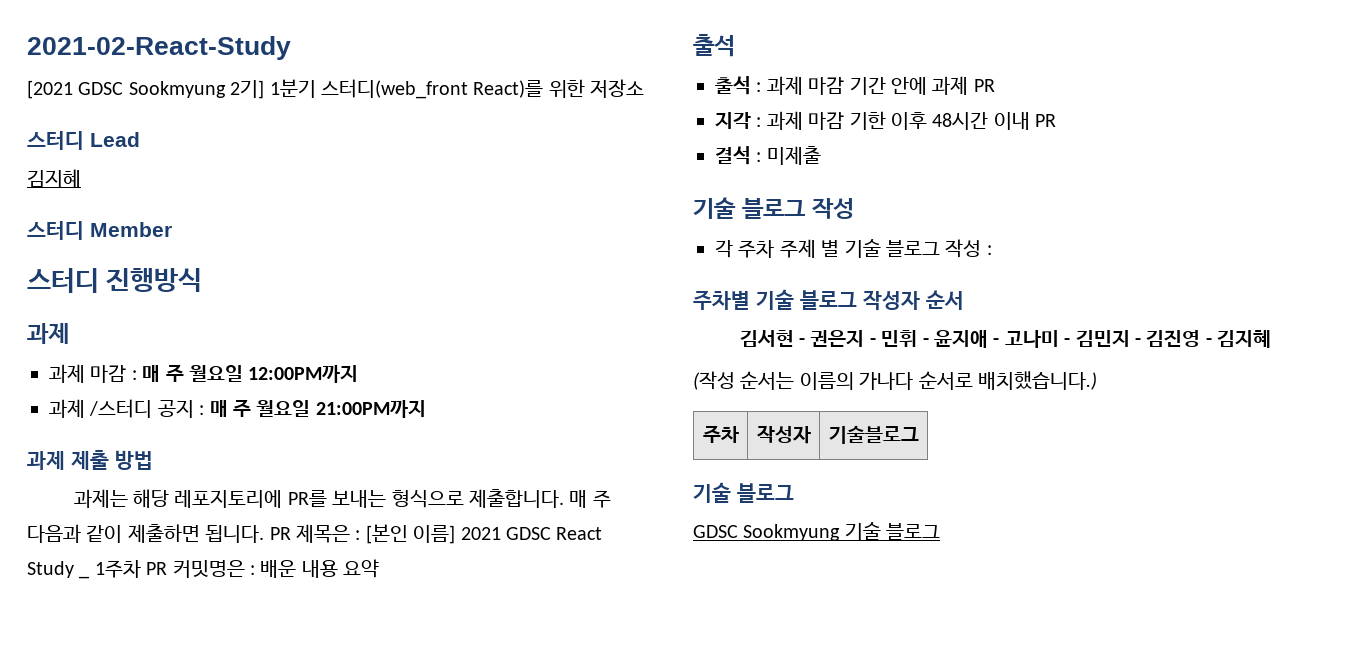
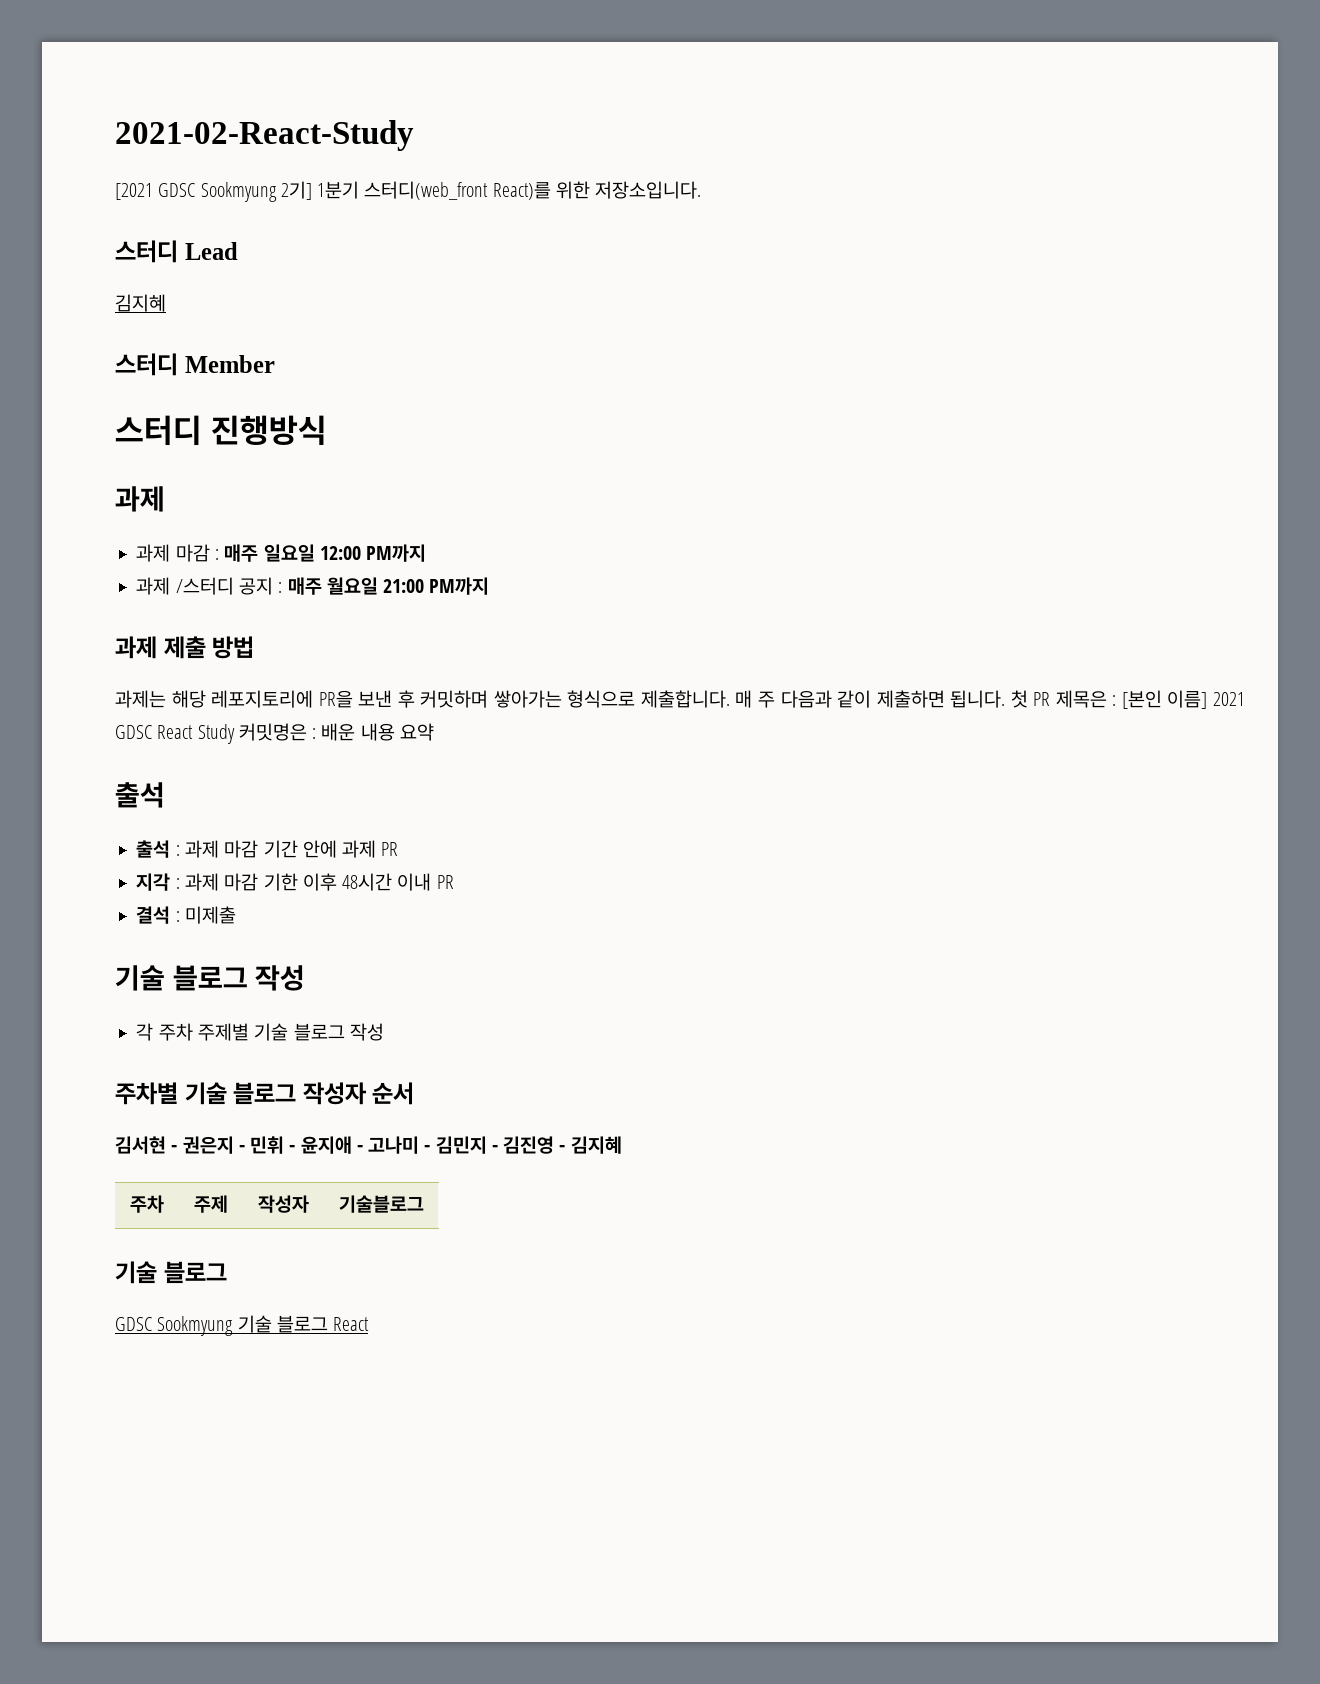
- [2021 GDSC Sookmyung 2기] 1분기 스터디(web_front React)를 위한 저장소
+ [2021 GDSC Sookmyung 2기] 1분기 스터디(web_front React)를 위한 저장소입니다.
- 과제 마감 : 매 주 월요일 12:00PM까지
+ 과제 마감 : 매주 일요일 12:00 PM까지
- 과제 /스터디 공지 : 매 주 월요일 21:00PM까지
+ 과제 /스터디 공지 : 매주 월요일 21:00 PM까지
- 과제는 해당 레포지토리에 PR를 보내는 형식으로 제출합니다.
+ 과제는 해당 레포지토리에 PR을 보낸 후 커밋하며 쌓아가는 형식으로 제출합니다.
- PR 제목은 : [본인 이름] 2021 GDSC React Study _ 1주차 PR 커밋명은 : 배운 내용 요약
+ 첫 PR 제목은 : [본인 이름] 2021 GDSC React Study 커밋명은 : 배운 내용 요약
- 각 주차 주제 별 기술 블로그 작성 :
+ 각 주차 주제별 기술 블로그 작성
- (작성 순서는 이름의 가나다 순서로 배치했습니다.)
- 주차 | 작성자 | 기술블로그
+ 주차 | 주제 | 작성자 | 기술블로그
- GDSC Sookmyung 기술 블로그
+ GDSC Sookmyung 기술 블로그 React

